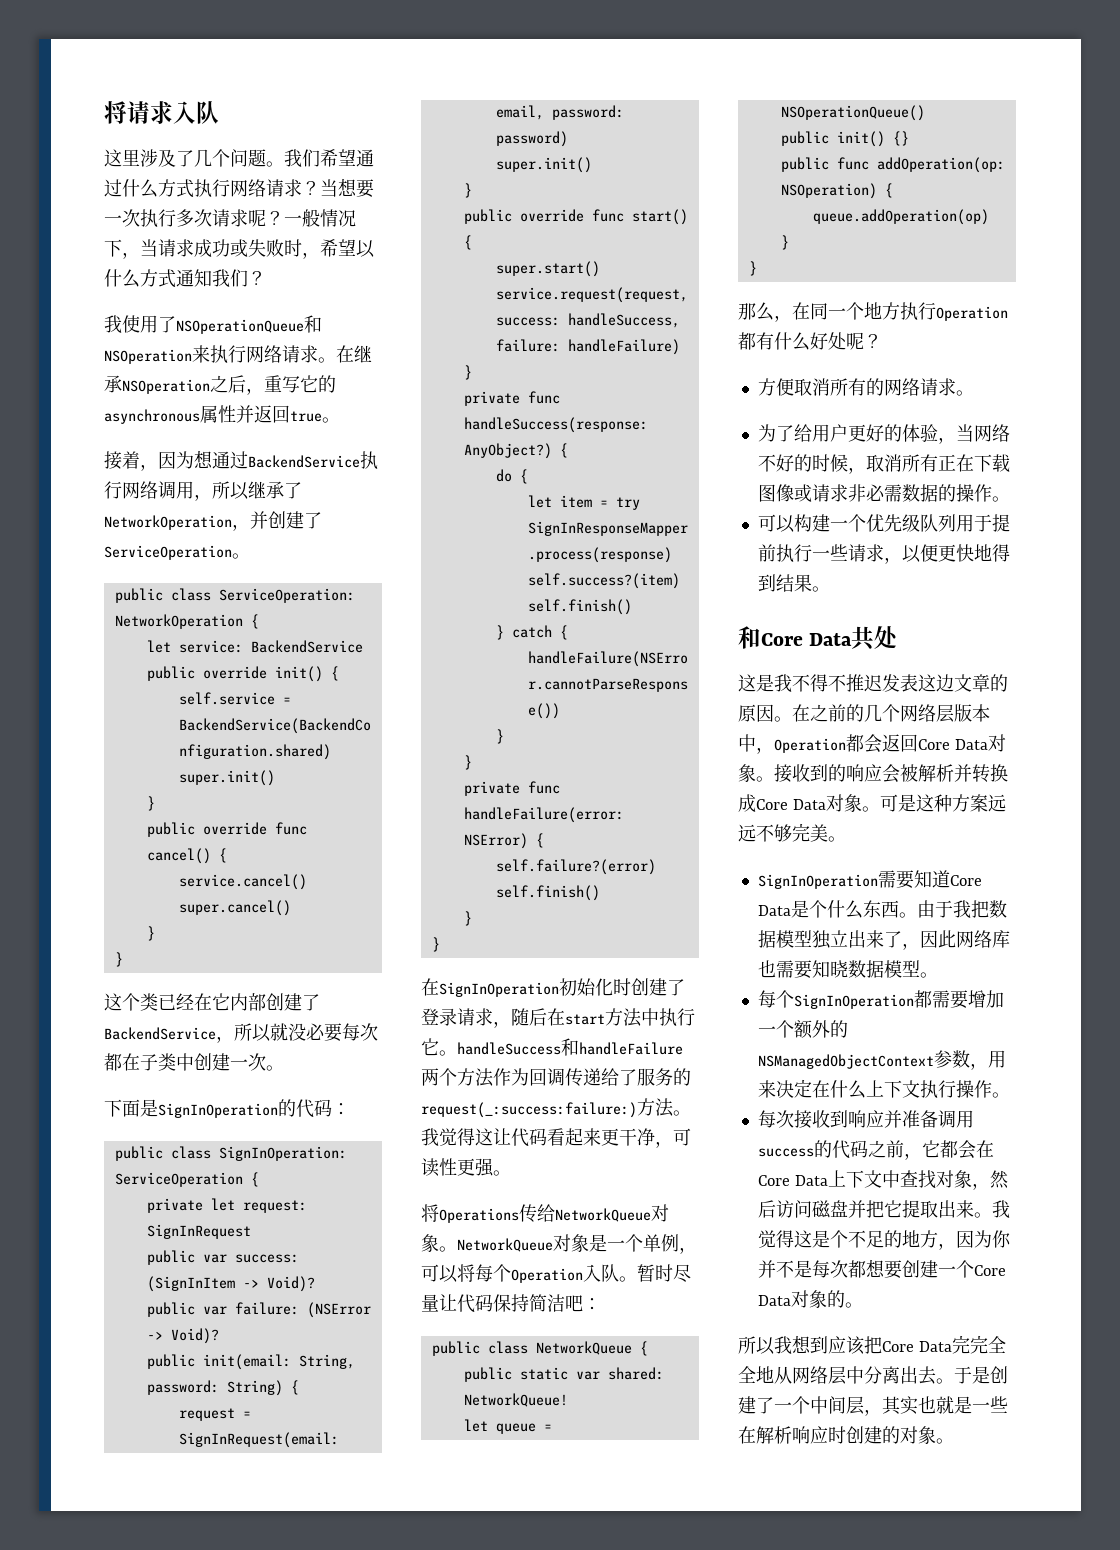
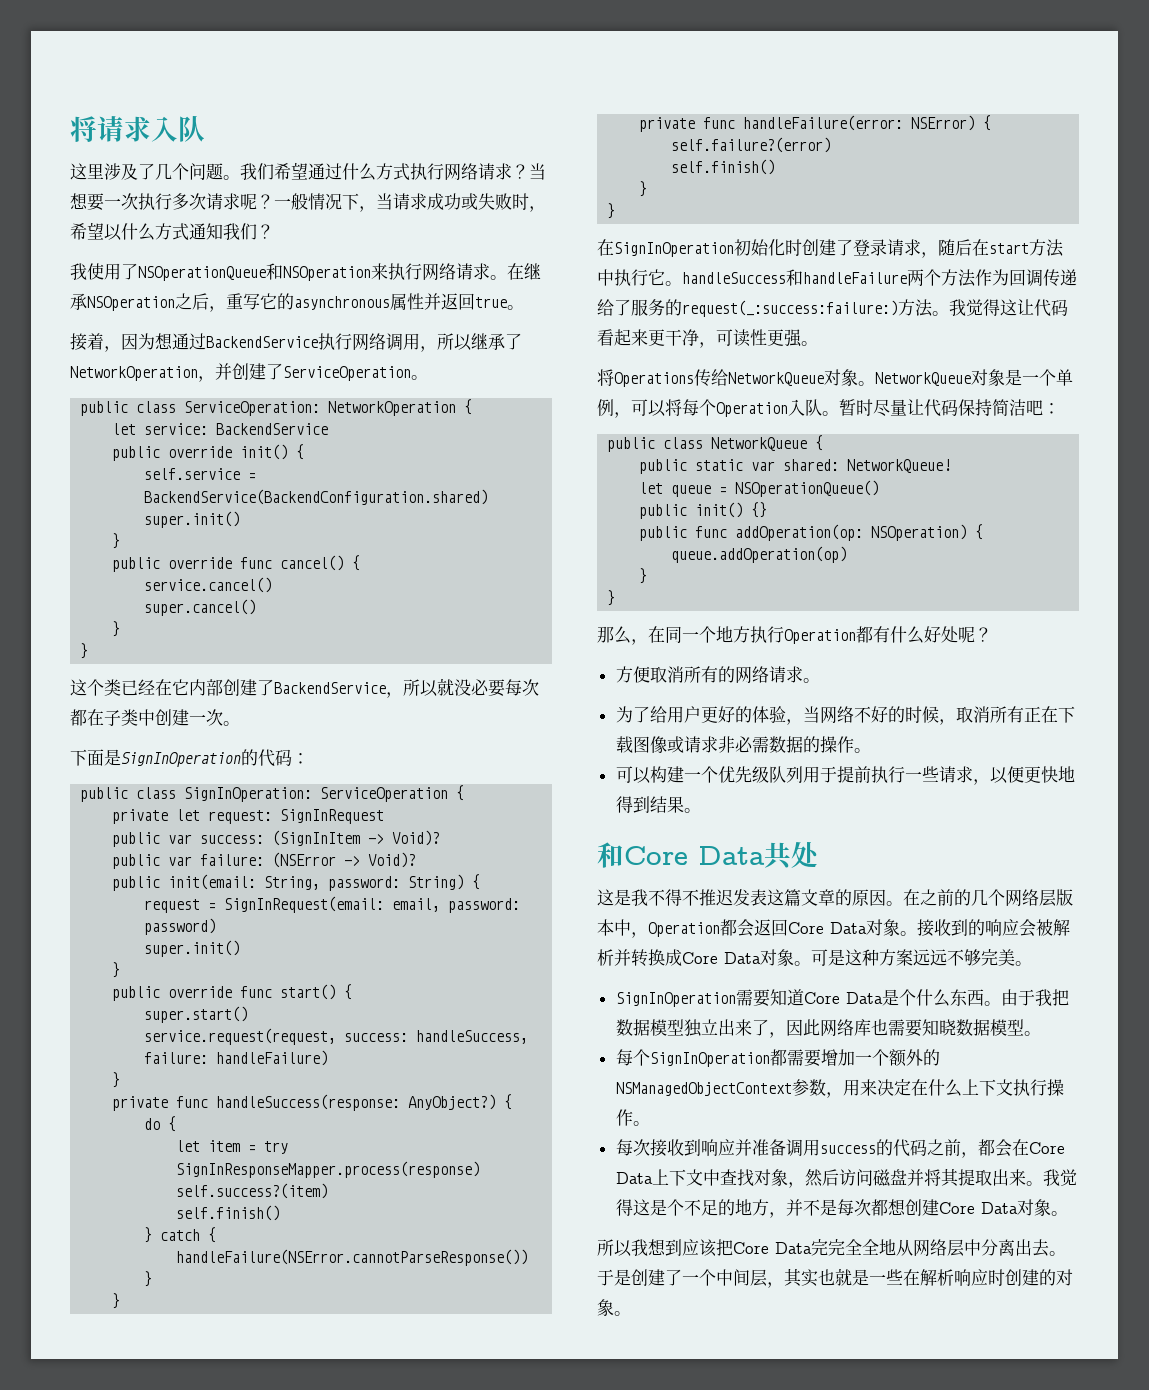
- 这是我不得不推迟发表这边文章的原因。
+ 这是我不得不推迟发表这篇文章的原因。
- 每次接收到响应并准备调用success的代码之前，它都会在Core Data上下文中查找对象，然后访问磁盘并把它提取出来。
+ 每次接收到响应并准备调用success的代码之前，都会在Core Data上下文中查找对象，然后访问磁盘并将其提取出来。
- 我觉得这是个不足的地方，因为你并不是每次都想要创建一个Core Data对象的。
+ 我觉得这是个不足的地方，并不是每次都想创建Core Data对象。

